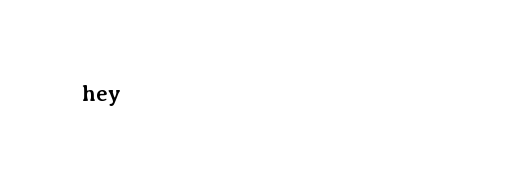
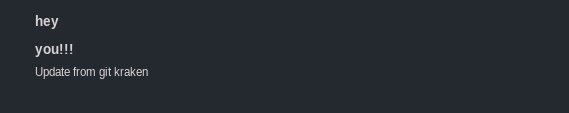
+ you!!!
+ Update from git kraken

